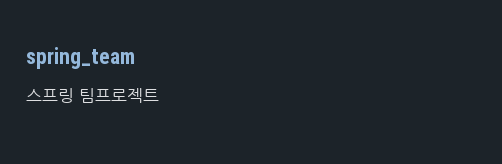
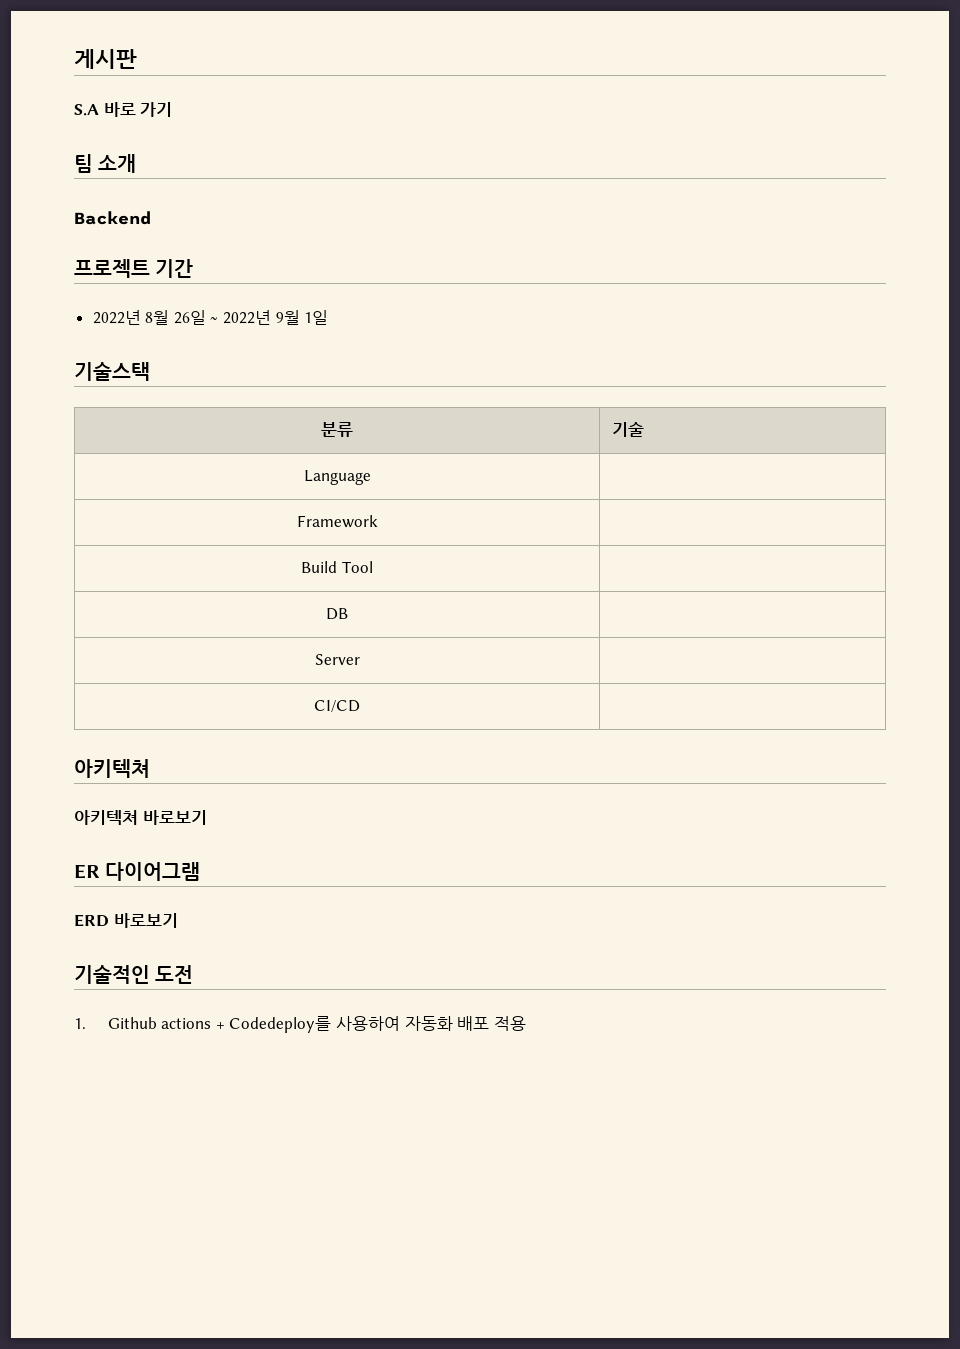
- spring_team
- 스프링 팀프로젝트
+ 게시판
+ S.A 바로 가기
+ 팀 소개
+ Backend
+ 프로젝트 기간
+ 2022년 8월 26일 ~ 2022년 9월 1일
+ 기술스택
+ 분류 | 기술
+ Language |
+ Framework |
+ Build Tool |
+ DB |
+ Server |
+ CI/CD |
+ 아키텍쳐
+ 아키텍쳐 바로보기
+ ER 다이어그램
+ ERD 바로보기
+ 기술적인 도전
+ 1. Github actions + Codedeploy를 사용하여 자동화 배포 적용

